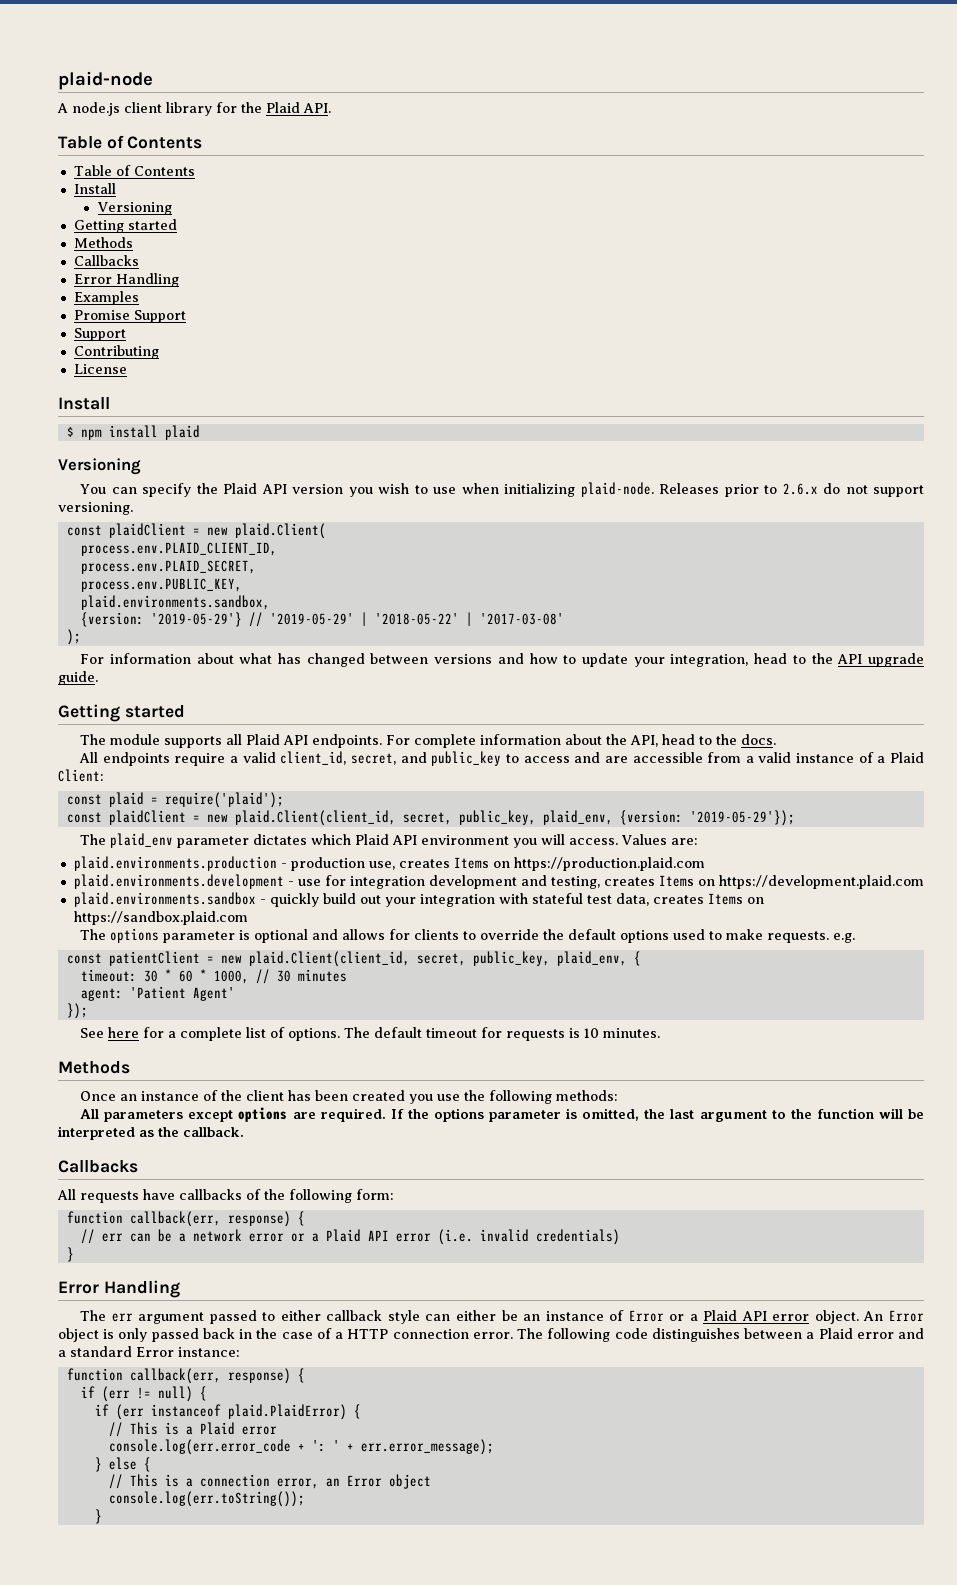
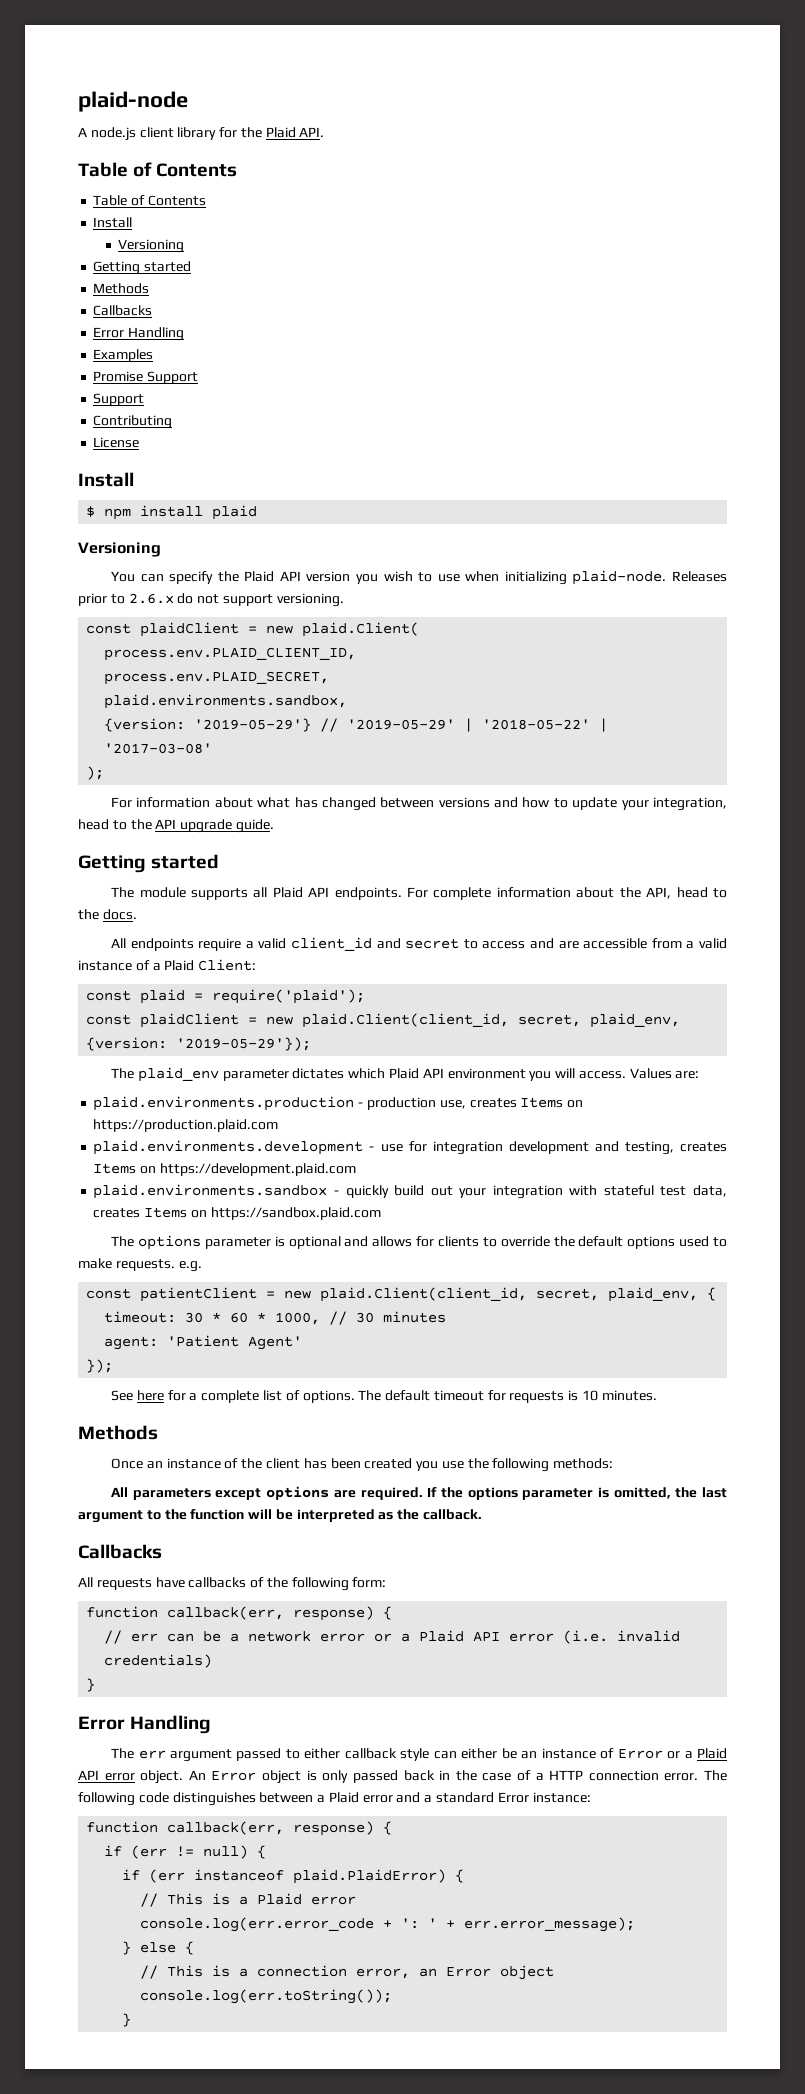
- process.env.PUBLIC_KEY,
- All endpoints require a valid client_id, secret, and public_key to access and are accessible from a valid instance of a Plaid Client:
+ All endpoints require a valid client_id and secret to access and are accessible from a valid instance of a Plaid Client:
- const plaidClient = new plaid.Client(client_id, secret, public_key, plaid_env, {version: '2019-05-29'});
+ const plaidClient = new plaid.Client(client_id, secret, plaid_env, {version: '2019-05-29'});
- const patientClient = new plaid.Client(client_id, secret, public_key, plaid_env, {
+ const patientClient = new plaid.Client(client_id, secret, plaid_env, {

